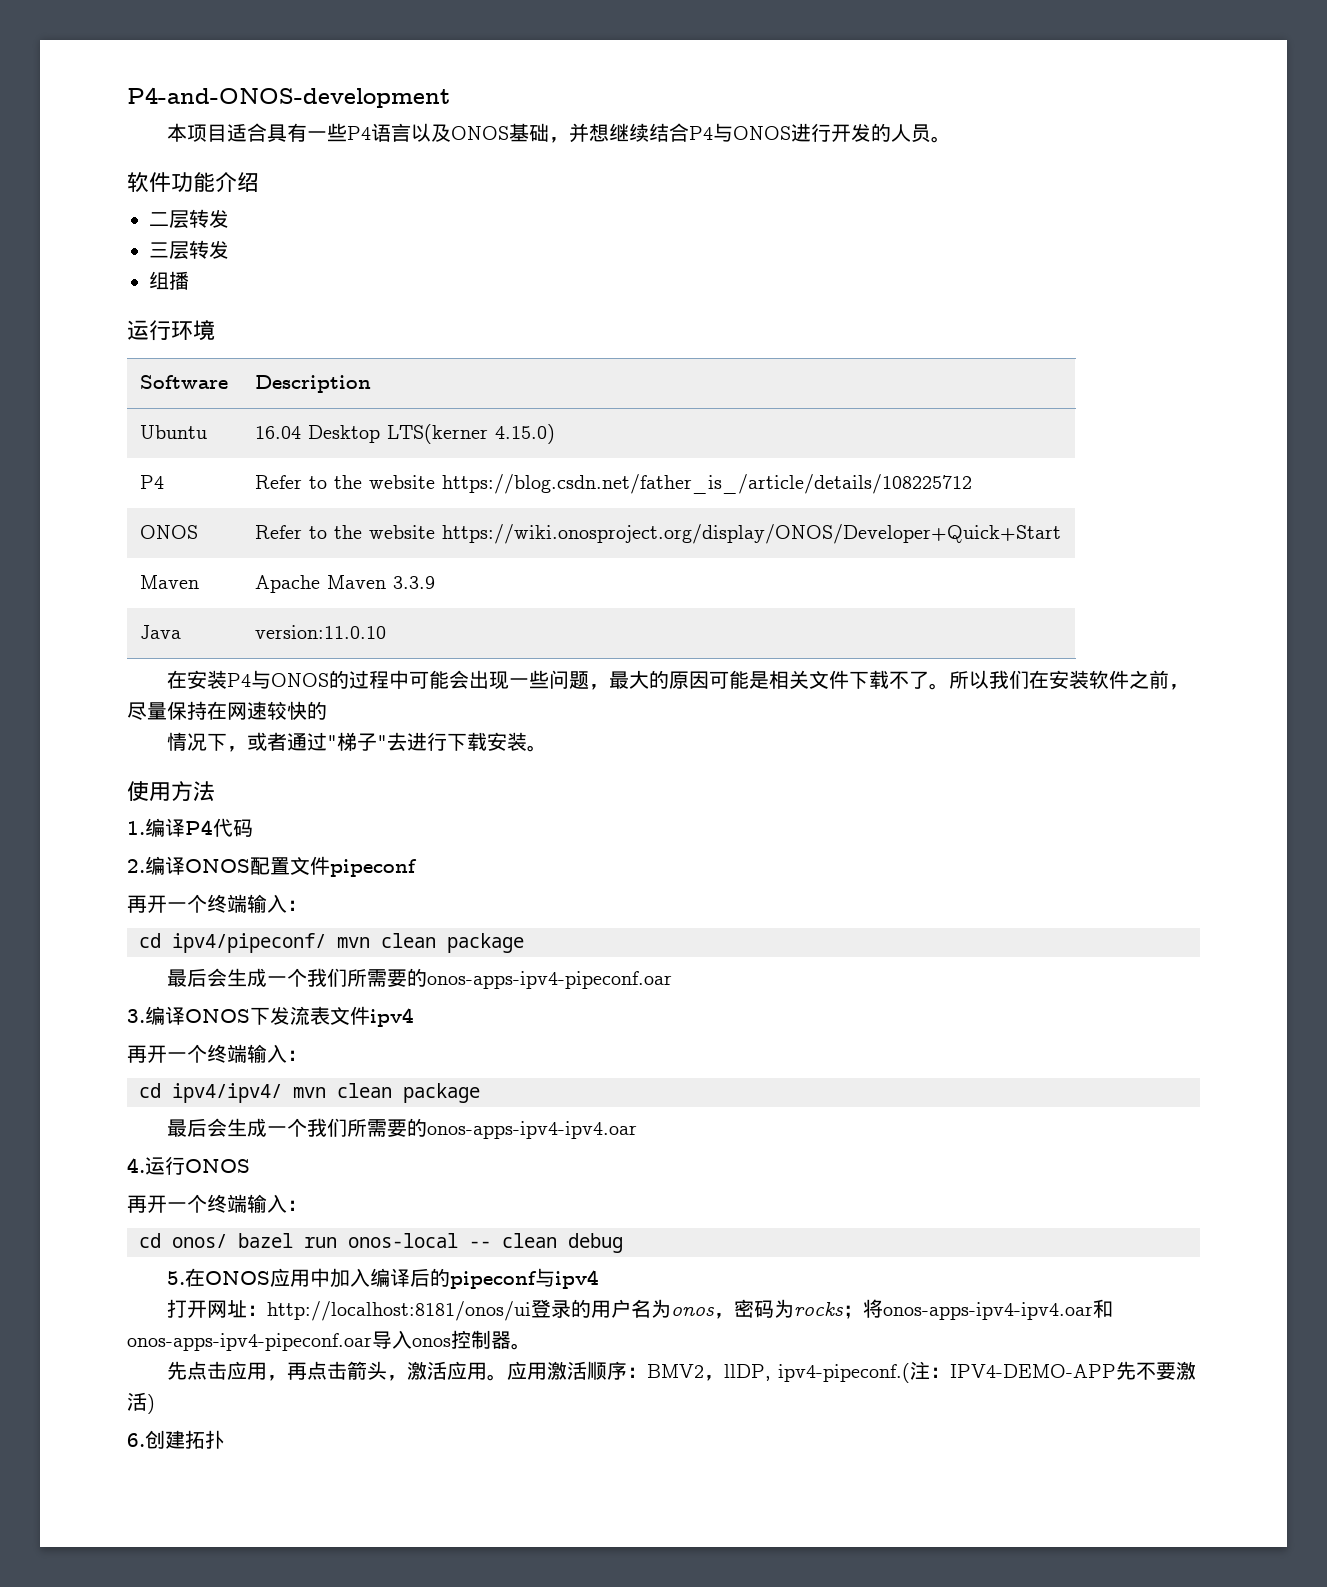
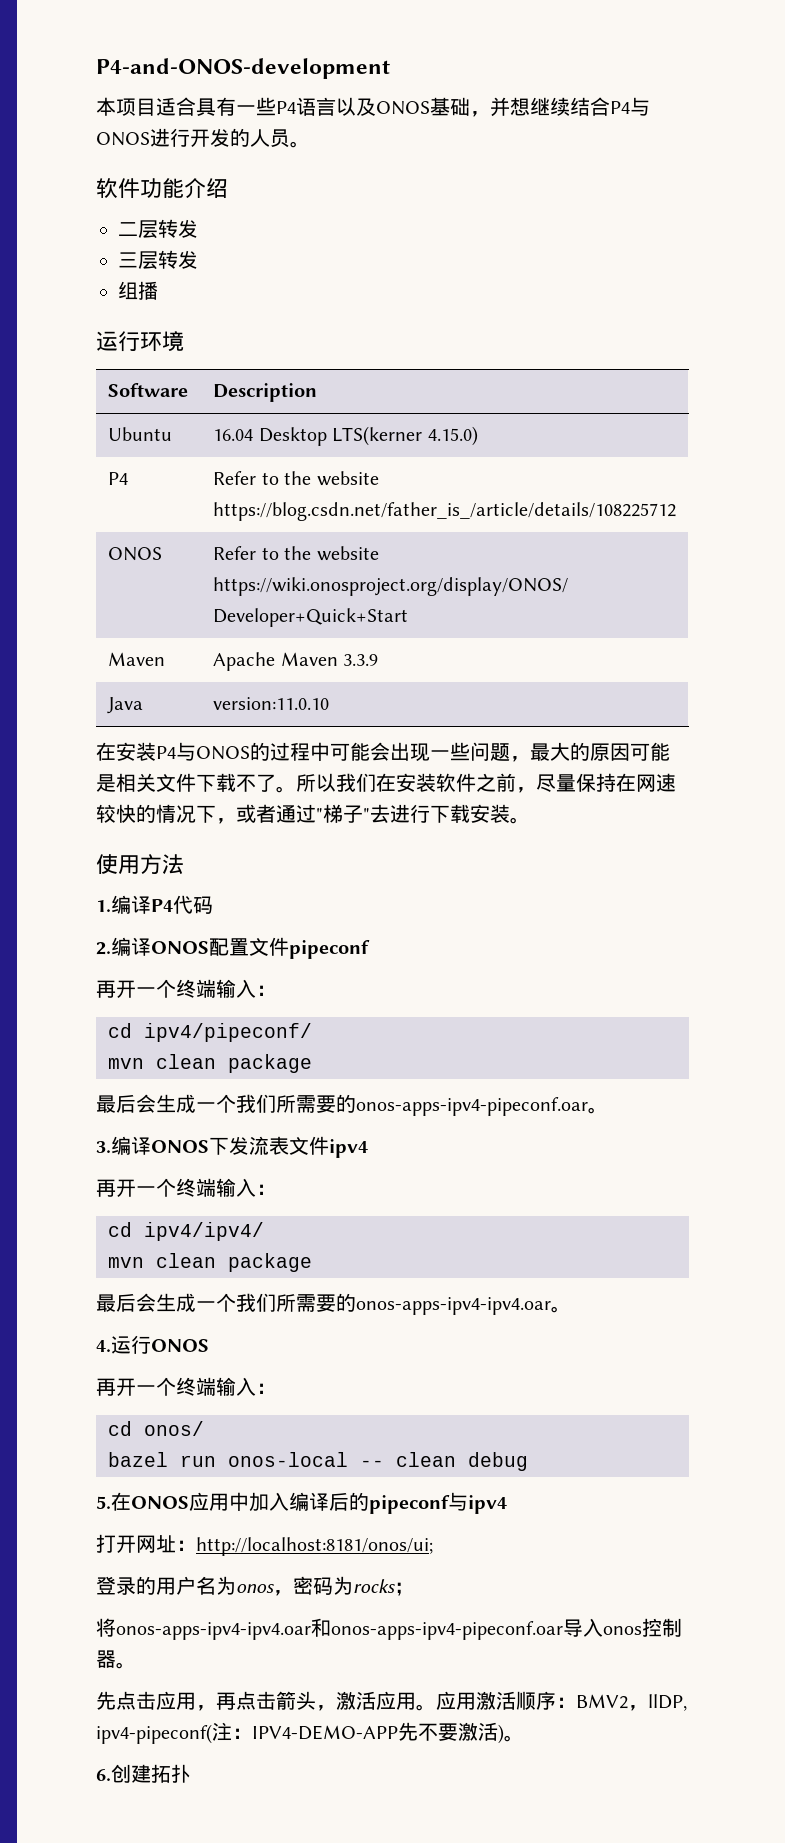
- 所以我们在安装软件之前，尽量保持在网速较快的
- 情况下，或者通过"梯子"去进行下载安装。
+ 所以我们在安装软件之前，尽量保持在网速较快的情况下，或者通过"梯子"去进行下载安装。
- cd ipv4/pipeconf/ mvn clean package
+ cd ipv4/pipeconf/
+ mvn clean package
- 最后会生成一个我们所需要的onos-apps-ipv4-pipeconf.oar
+ 最后会生成一个我们所需要的onos-apps-ipv4-pipeconf.oar。
- cd ipv4/ipv4/ mvn clean package
+ cd ipv4/ipv4/
+ mvn clean package
- 最后会生成一个我们所需要的onos-apps-ipv4-ipv4.oar
+ 最后会生成一个我们所需要的onos-apps-ipv4-ipv4.oar。
- cd onos/ bazel run onos-local -- clean debug
+ cd onos/
+ bazel run onos-local -- clean debug
- 打开网址：http://localhost:8181/onos/ui登录的用户名为onos，密码为rocks；将onos-apps-ipv4-ipv4.oar和onos-apps-ipv4-pipeconf.oar导入onos控制器。
+ 打开网址：http://localhost:8181/onos/ui;
+ 登录的用户名为onos，密码为rocks；
+ 将onos-apps-ipv4-ipv4.oar和onos-apps-ipv4-pipeconf.oar导入onos控制器。
- 应用激活顺序：BMV2，llDP, ipv4-pipeconf.(注：IPV4-DEMO-APP先不要激活)
+ 应用激活顺序：BMV2，llDP, ipv4-pipeconf(注：IPV4-DEMO-APP先不要激活)。

